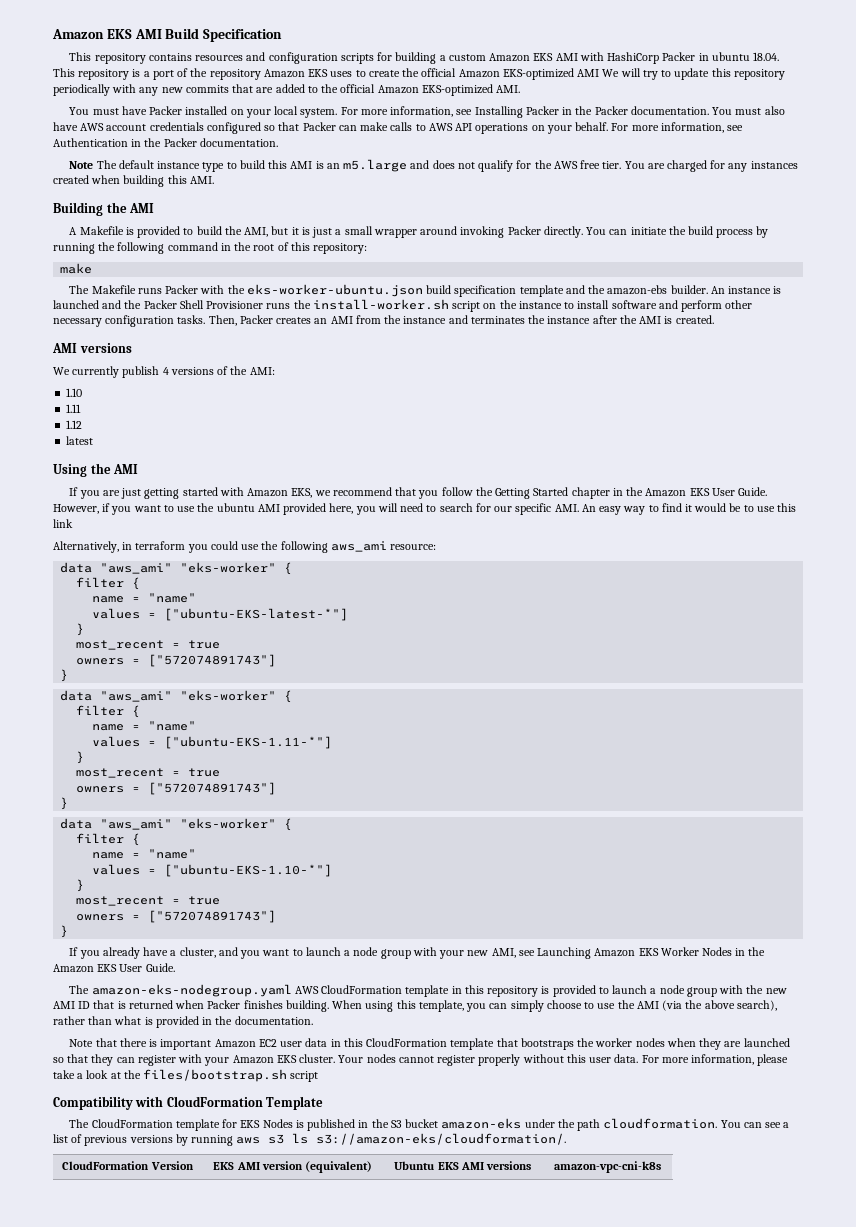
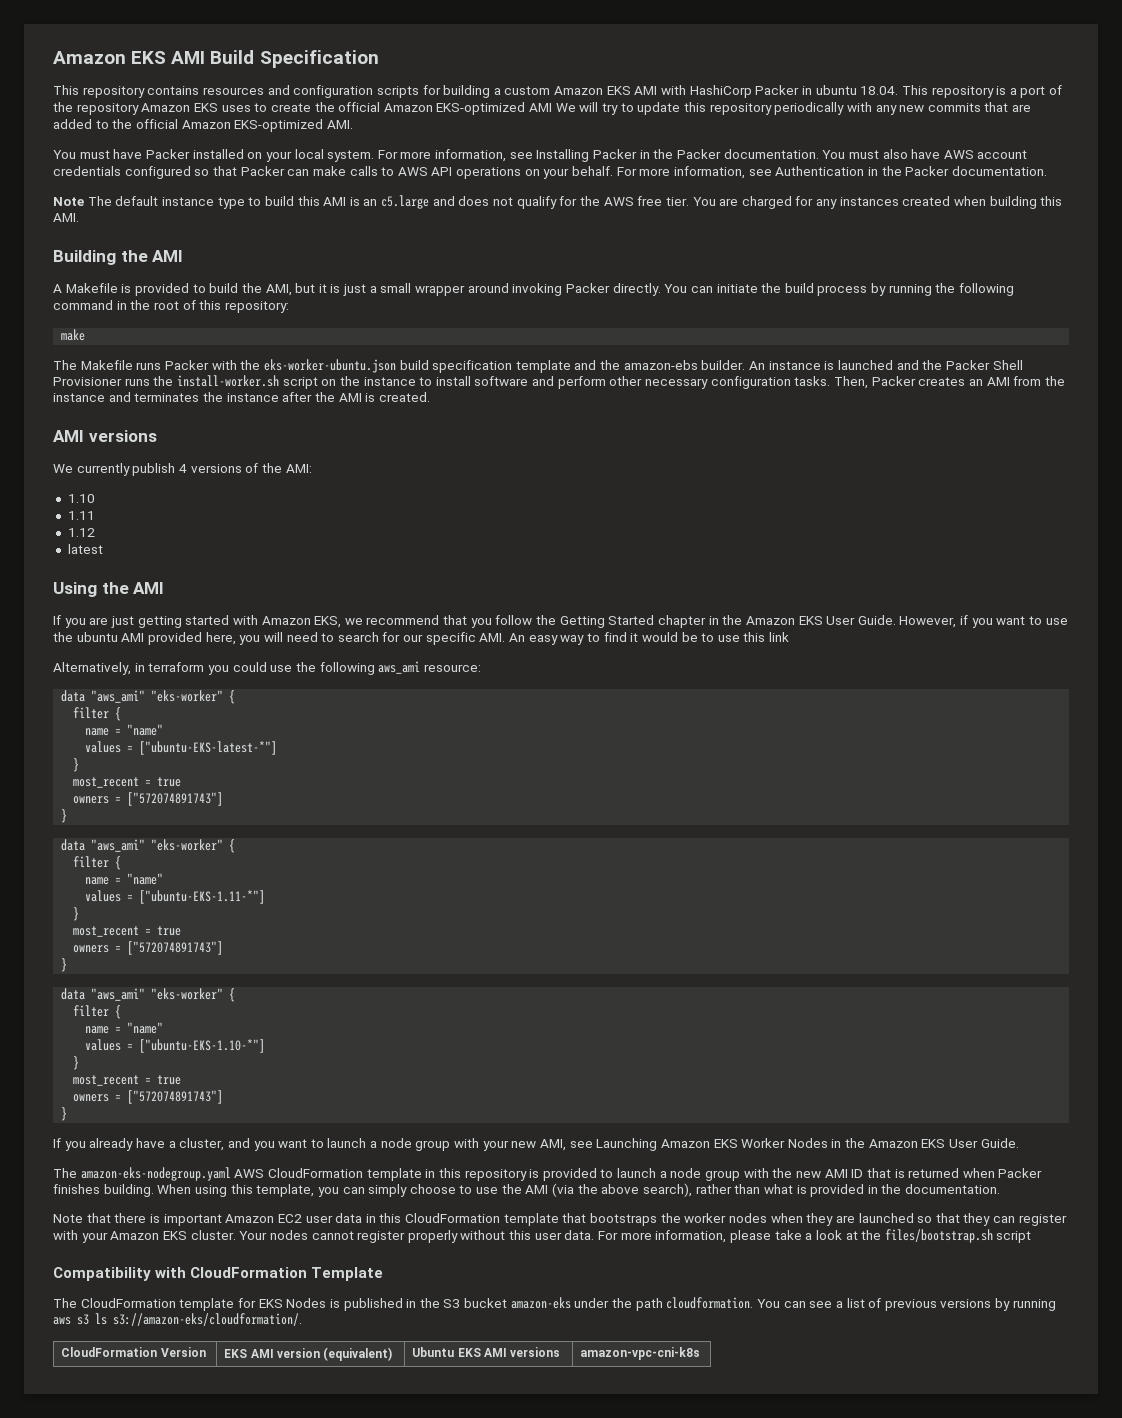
- Note The default instance type to build this AMI is an m5.large and does not qualify for the AWS free tier.
+ Note The default instance type to build this AMI is an c5.large and does not qualify for the AWS free tier.

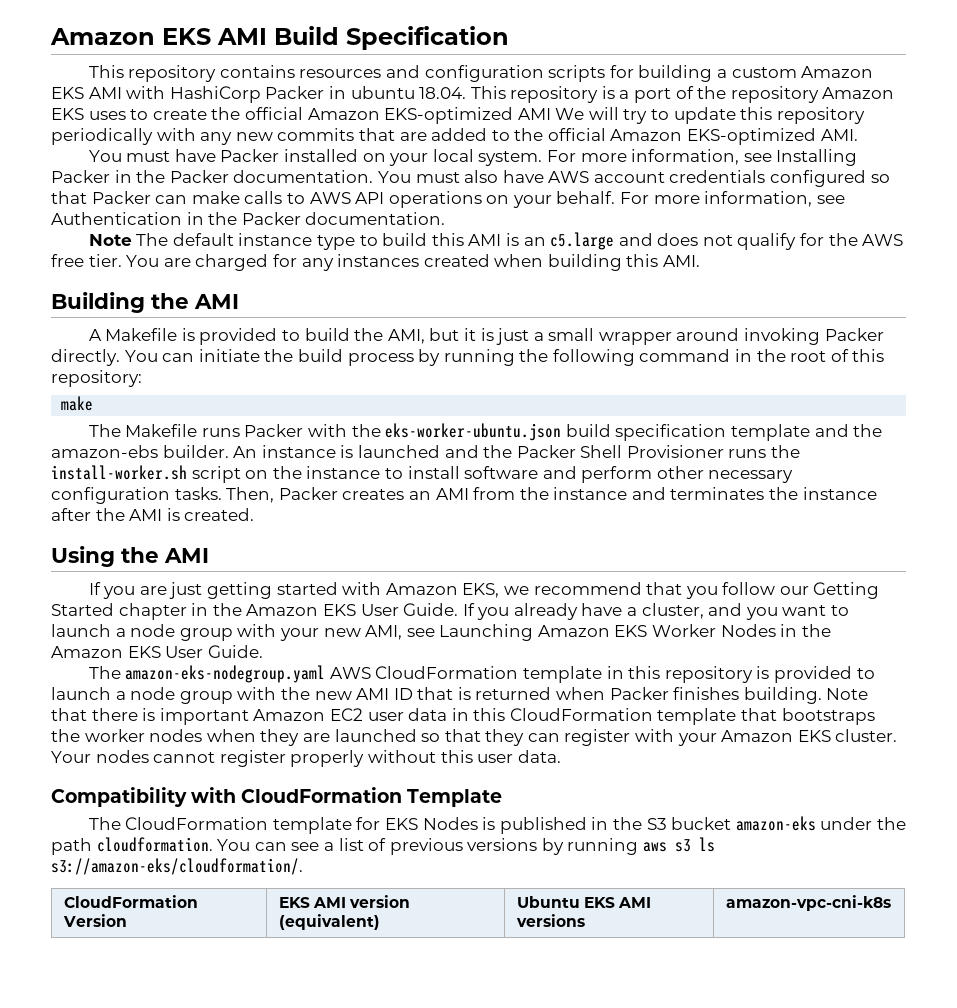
  Then, Packer creates an AMI from the instance and terminates the instance after the AMI is created.
- AMI versions
- We currently publish 4 versions of the AMI:
- 1.10
- 1.11
- 1.12
- latest
- If you are just getting started with Amazon EKS, we recommend that you follow the Getting Started chapter in the Amazon EKS User Guide. However, if you want to use the ubuntu AMI provided here, you will need to search for our specific AMI. An easy way to find it would be to use this link
- Alternatively, in terraform you could use the following aws_ami resource:
- data "aws_ami" "eks-worker" {
- filter {
- name = "name"
- values = ["ubuntu-EKS-latest-*"]
- }
- most_recent = true
- owners = ["572074891743"]
- }
- data "aws_ami" "eks-worker" {
- filter {
- name = "name"
- values = ["ubuntu-EKS-1.11-*"]
- }
- most_recent = true
- owners = ["572074891743"]
- }
- data "aws_ami" "eks-worker" {
- filter {
- name = "name"
- values = ["ubuntu-EKS-1.10-*"]
- }
- most_recent = true
- owners = ["572074891743"]
- }
- If you already have a cluster, and you want to launch a node group with your new AMI, see Launching Amazon EKS Worker Nodes in the Amazon EKS User Guide.
+ If you are just getting started with Amazon EKS, we recommend that you follow our Getting Started chapter in the Amazon EKS User Guide. If you already have a cluster, and you want to launch a node group with your new AMI, see Launching Amazon EKS Worker Nodes in the Amazon EKS User Guide.
- The amazon-eks-nodegroup.yaml AWS CloudFormation template in this repository is provided to launch a node group with the new AMI ID that is returned when Packer finishes building. When using this template, you can simply choose to use the AMI (via the above search), rather than what is provided in the documentation.
- Note that there is important Amazon EC2 user data in this CloudFormation template that bootstraps the worker nodes when they are launched so that they can register with your Amazon EKS cluster.
+ The amazon-eks-nodegroup.yaml AWS CloudFormation template in this repository is provided to launch a node group with the new AMI ID that is returned when Packer finishes building. Note that there is important Amazon EC2 user data in this CloudFormation template that bootstraps the worker nodes when they are launched so that they can register with your Amazon EKS cluster.
- For more information, please take a look at the files/bootstrap.sh script

